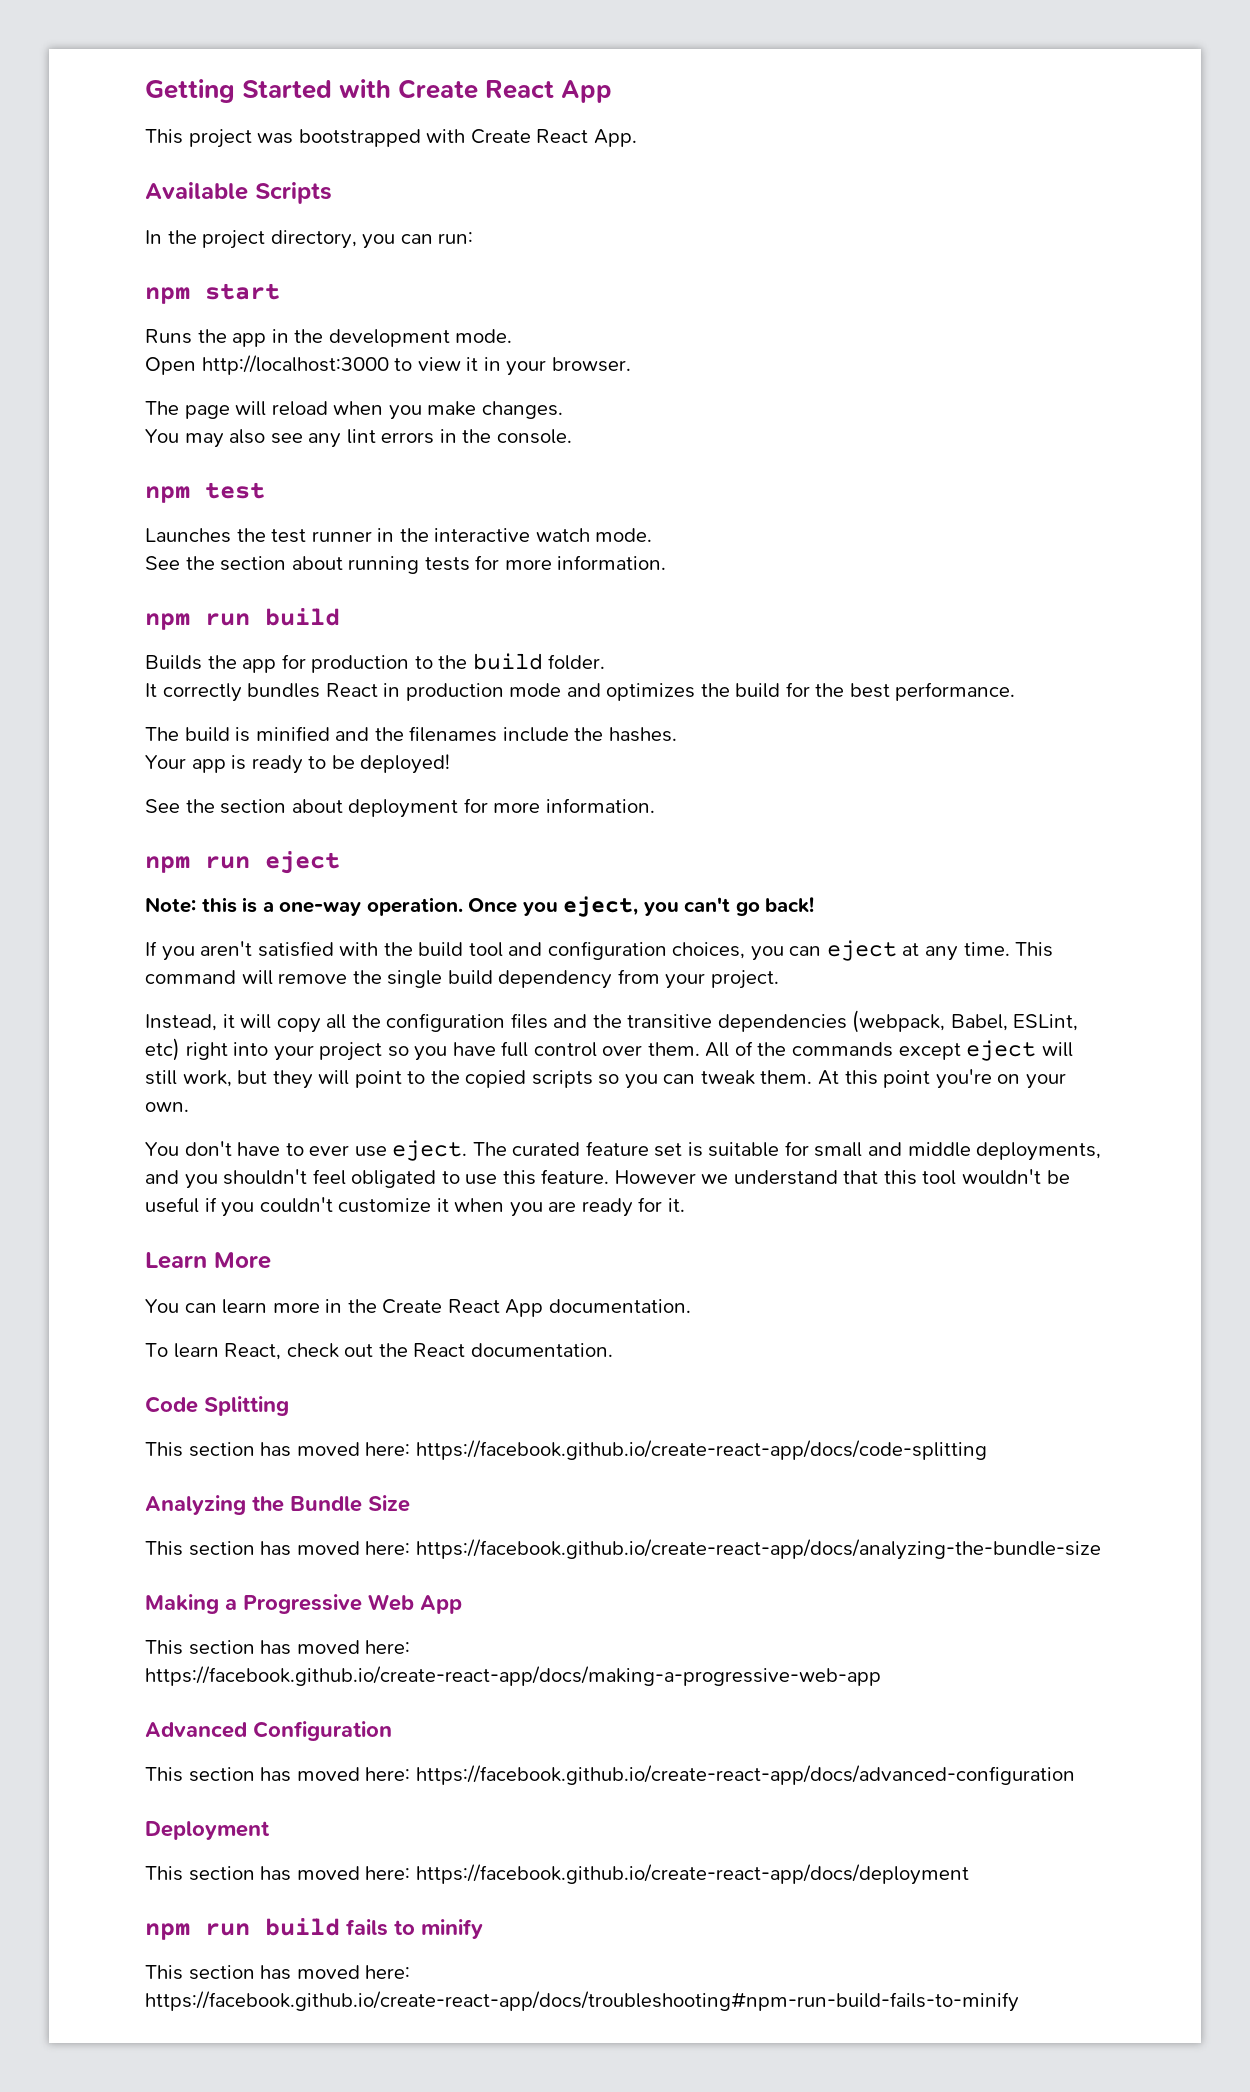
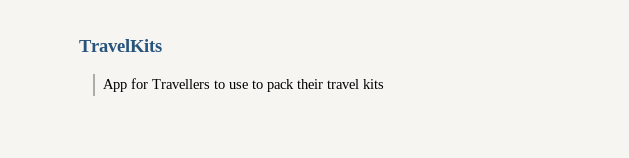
- Getting Started with Create React App
- This project was bootstrapped with Create React App.
- Available Scripts
- In the project directory, you can run:
- npm start
- Runs the app in the development mode.
- Open http://localhost:3000 to view it in your browser.
- The page will reload when you make changes.
- You may also see any lint errors in the console.
- npm test
- Launches the test runner in the interactive watch mode.
- See the section about running tests for more information.
- npm run build
- Builds the app for production to the build folder.
- It correctly bundles React in production mode and optimizes the build for the best performance.
- The build is minified and the filenames include the hashes.
- Your app is ready to be deployed!
- See the section about deployment for more information.
- npm run eject
- Note: this is a one-way operation. Once you eject, you can't go back!
- If you aren't satisfied with the build tool and configuration choices, you can eject at any time. This command will remove the single build dependency from your project.
- Instead, it will copy all the configuration files and the transitive dependencies (webpack, Babel, ESLint, etc) right into your project so you have full control over them. All of the commands except eject will still work, but they will point to the copied scripts so you can tweak them. At this point you're on your own.
- You don't have to ever use eject. The curated feature set is suitable for small and middle deployments, and you shouldn't feel obligated to use this feature. However we understand that this tool wouldn't be useful if you couldn't customize it when you are ready for it.
- Learn More
- You can learn more in the Create React App documentation.
- To learn React, check out the React documentation.
- Code Splitting
- This section has moved here: https://facebook.github.io/create-react-app/docs/code-splitting
- Analyzing the Bundle Size
- This section has moved here: https://facebook.github.io/create-react-app/docs/analyzing-the-bundle-size
- Making a Progressive Web App
- This section has moved here: https://facebook.github.io/create-react-app/docs/making-a-progressive-web-app
- Advanced Configuration
- This section has moved here: https://facebook.github.io/create-react-app/docs/advanced-configuration
- Deployment
- This section has moved here: https://facebook.github.io/create-react-app/docs/deployment
- npm run build fails to minify
- This section has moved here: https://facebook.github.io/create-react-app/docs/troubleshooting#npm-run-build-fails-to-minify
+ TravelKits
+ App for Travellers to use to pack their travel kits

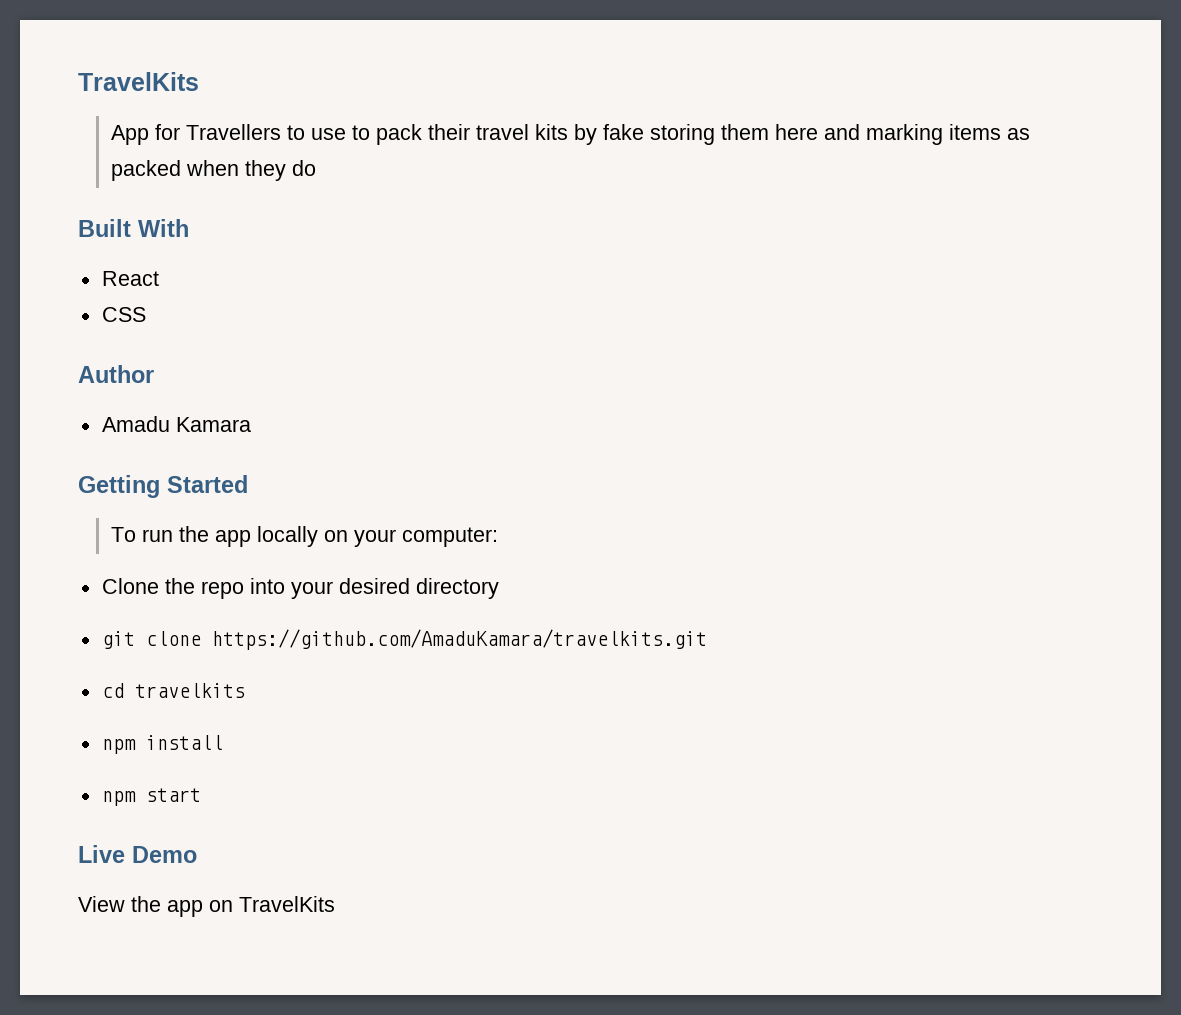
- App for Travellers to use to pack their travel kits
+ App for Travellers to use to pack their travel kits by fake storing them here and marking items as packed when they do
+ Built With
+ React
+ CSS
+ Author
+ Amadu Kamara
+ Getting Started
+ To run the app locally on your computer:
+ Clone the repo into your desired directory
+ git clone https://github.com/AmaduKamara/travelkits.git
+ cd travelkits
+ npm install
+ npm start
+ Live Demo
+ View the app on TravelKits

